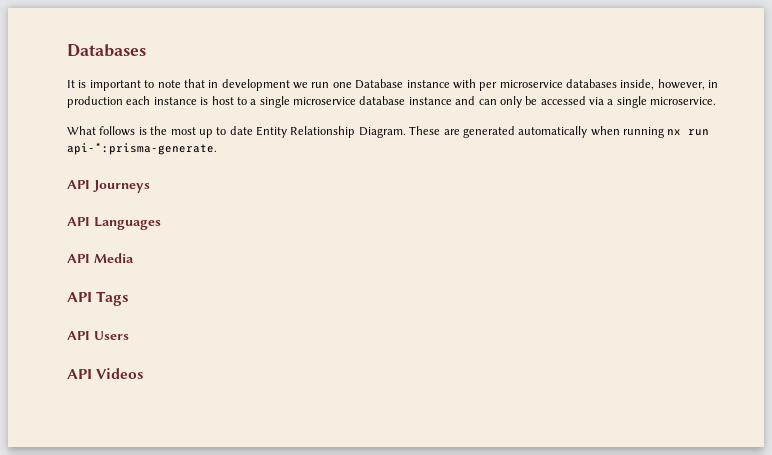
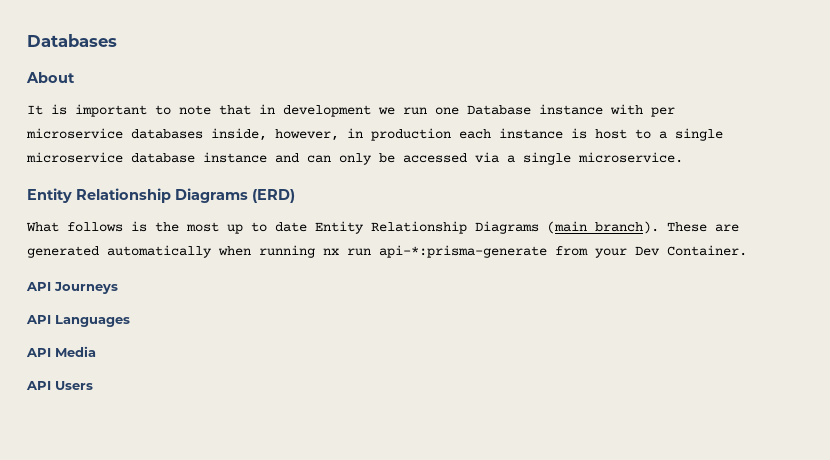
+ About
+ Entity Relationship Diagrams (ERD)
- What follows is the most up to date Entity Relationship Diagram.
+ What follows is the most up to date Entity Relationship Diagrams (main branch).
- These are generated automatically when running nx run api-*:prisma-generate.
+ These are generated automatically when running nx run api-*:prisma-generate from your Dev Container.
- API Tags
- API Videos

